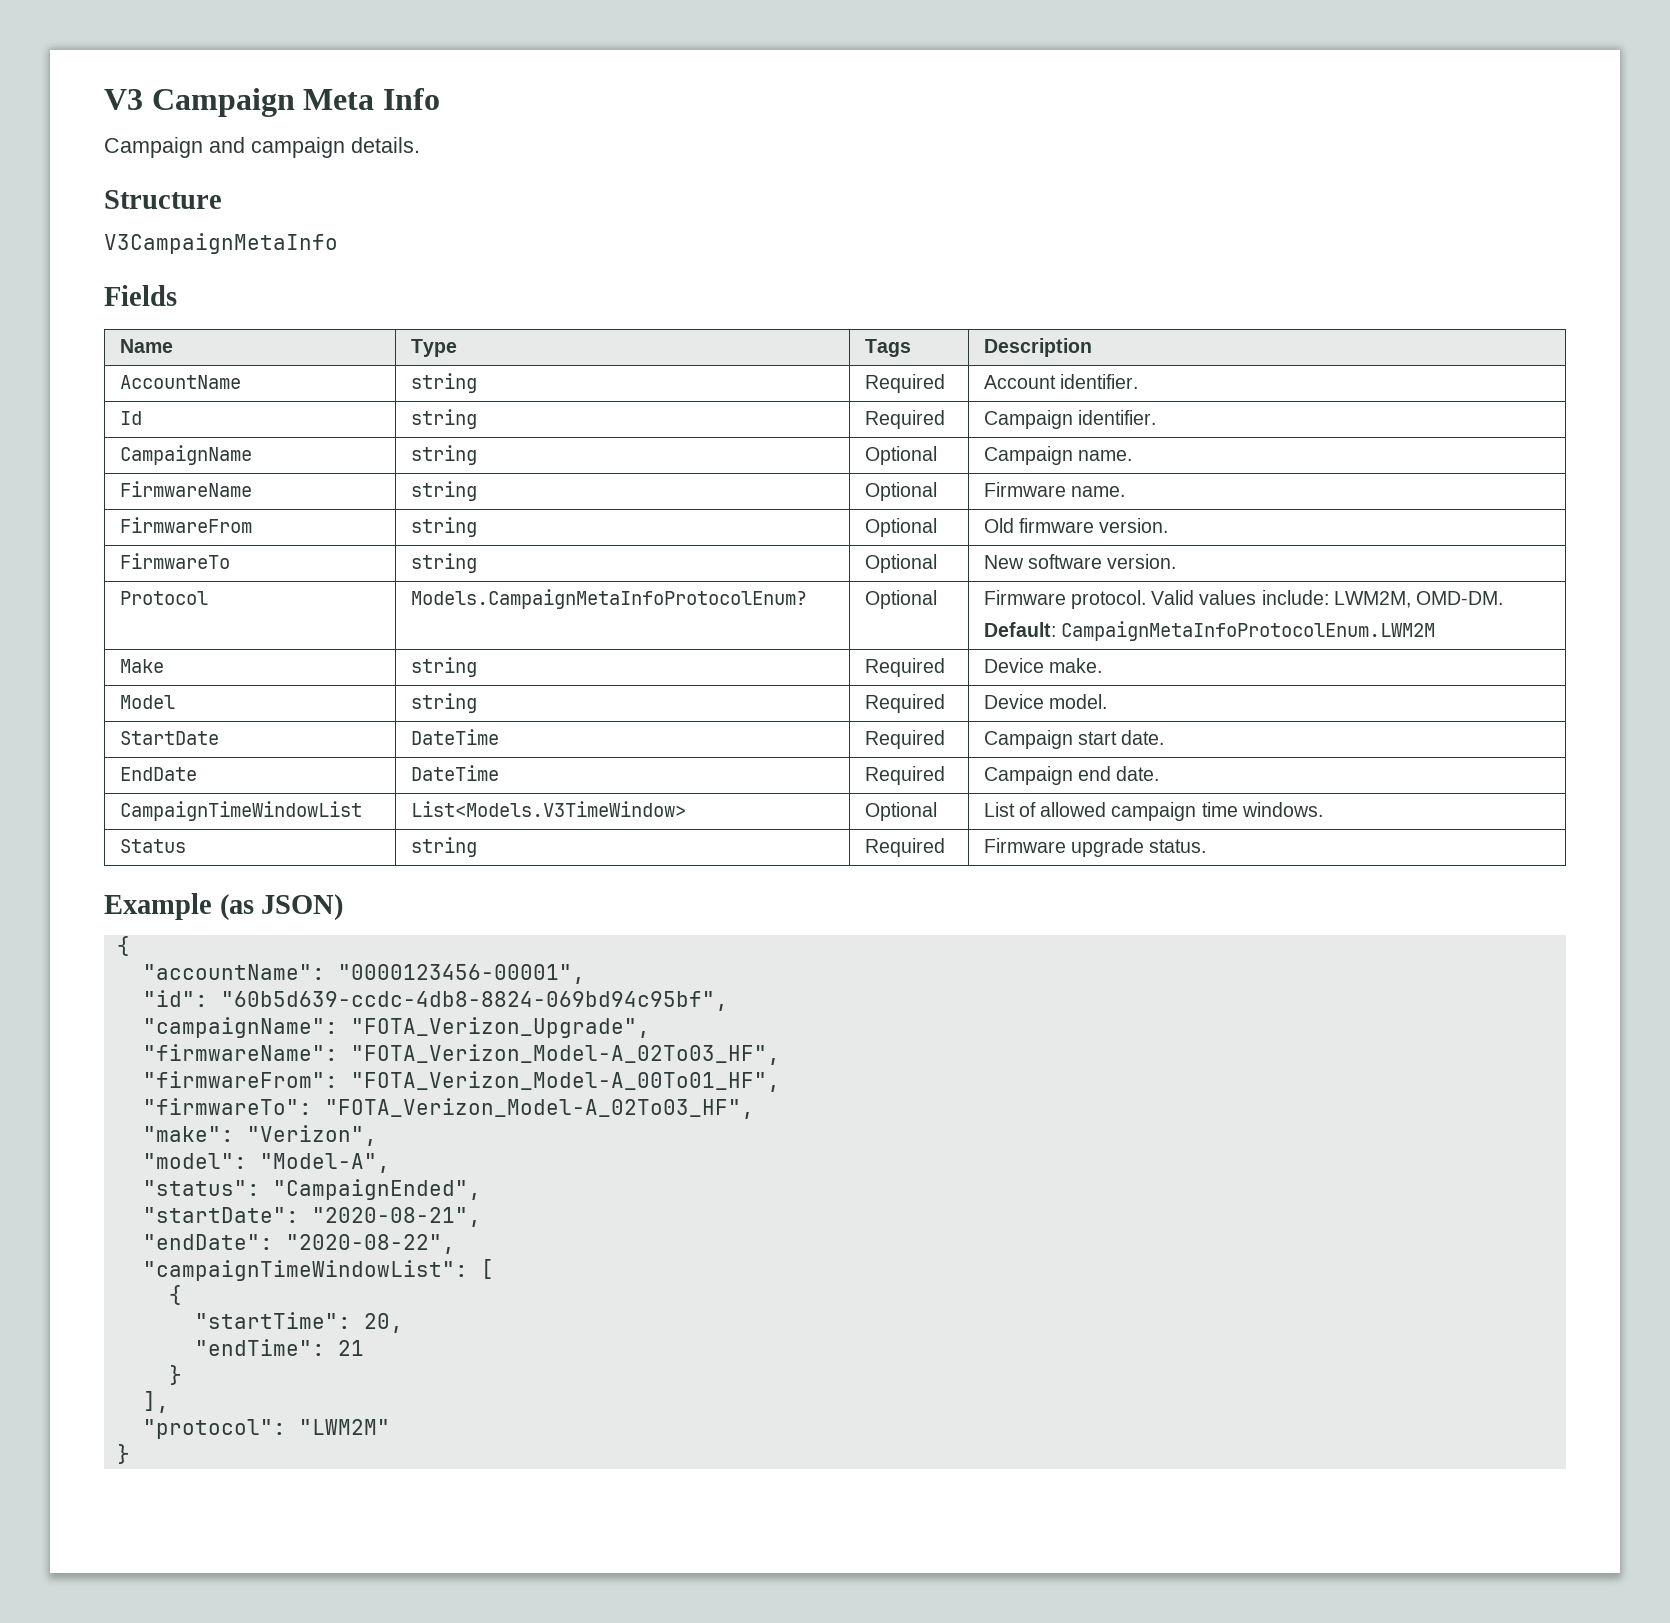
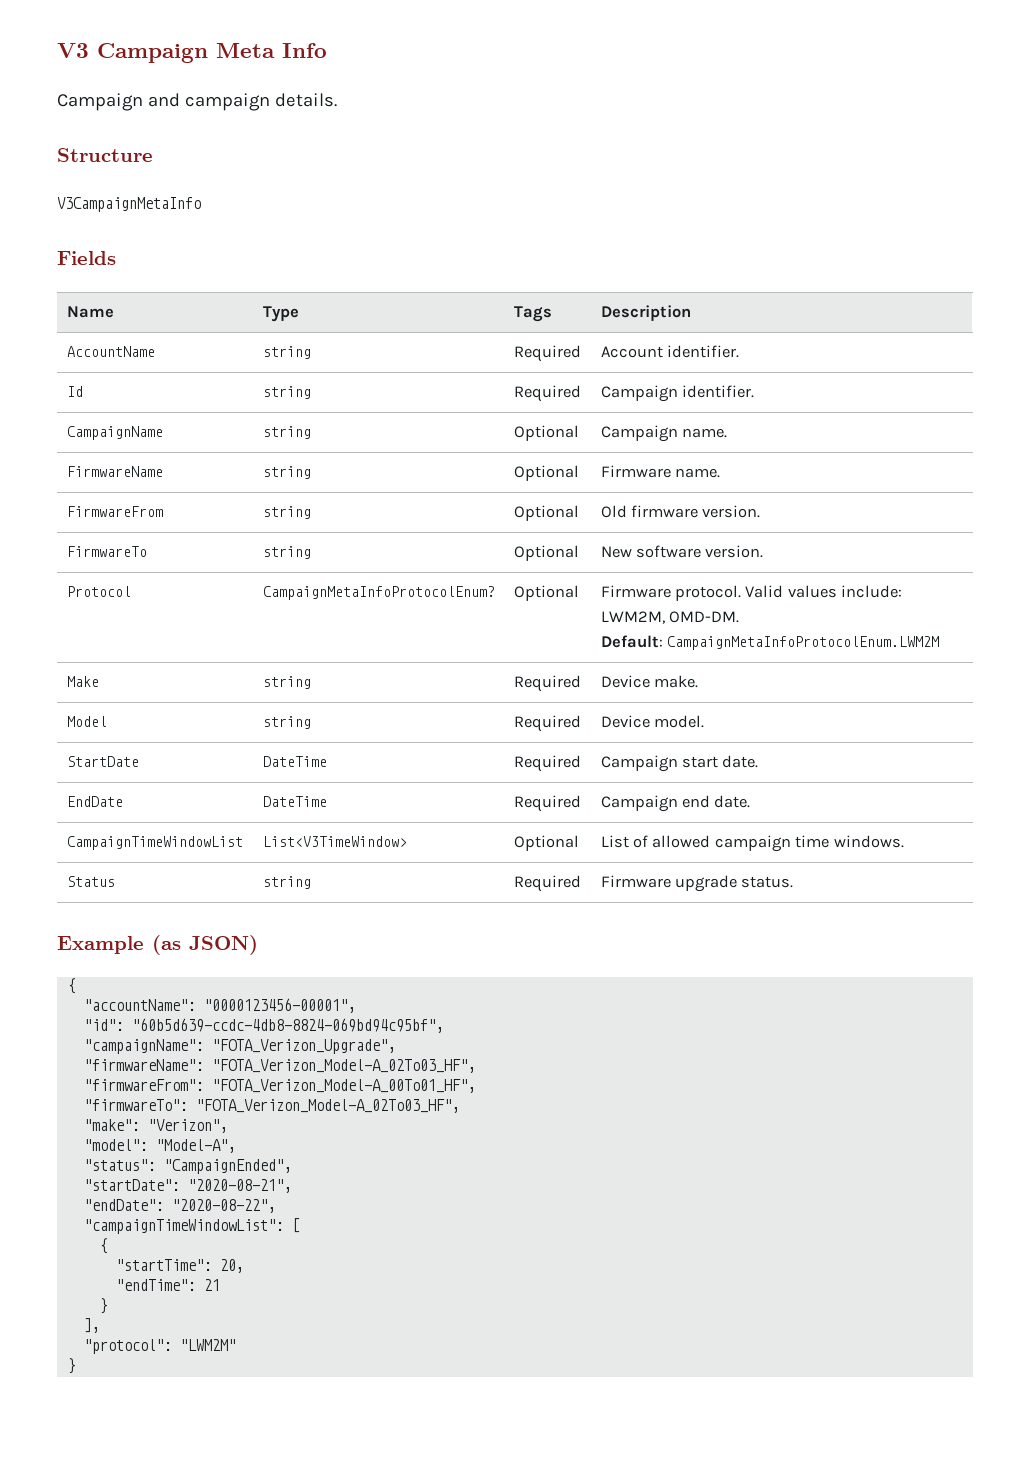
- Protocol | Models.CampaignMetaInfoProtocolEnum? | Optional | Firmware protocol. Valid values include: LWM2M, OMD-DM.
+ Protocol | CampaignMetaInfoProtocolEnum? | Optional | Firmware protocol. Valid values include: LWM2M, OMD-DM.
- CampaignTimeWindowList | List<Models.V3TimeWindow> | Optional | List of allowed campaign time windows.
+ CampaignTimeWindowList | List<V3TimeWindow> | Optional | List of allowed campaign time windows.

